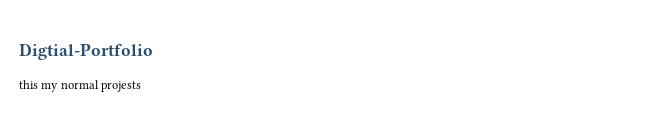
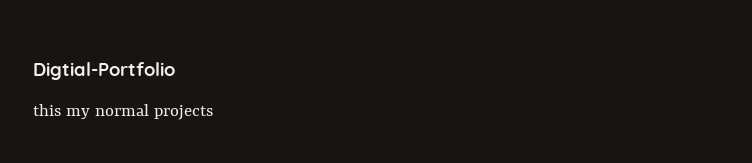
- this my normal projests
+ this my normal projects

